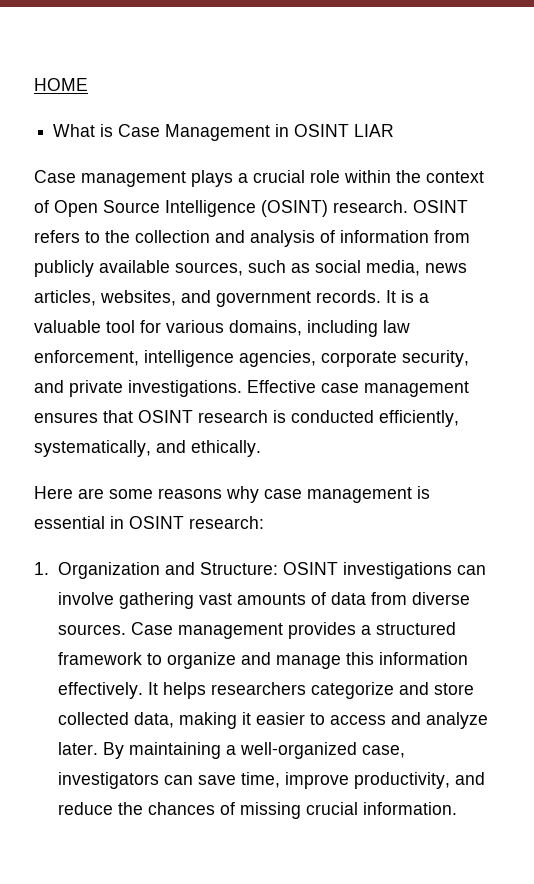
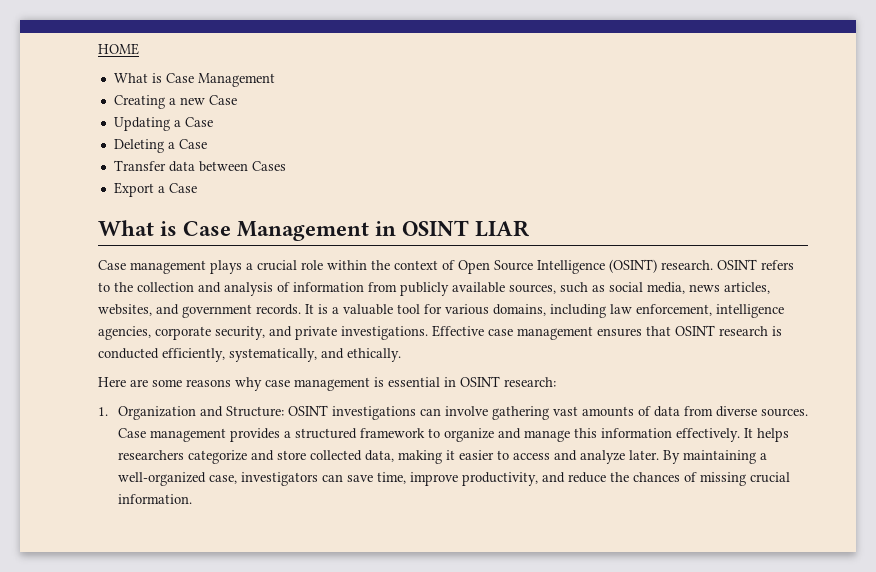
  HOME
+ What is Case Management
+ Creating a new Case
+ Updating a Case
+ Deleting a Case
+ Transfer data between Cases
+ Export a Case

